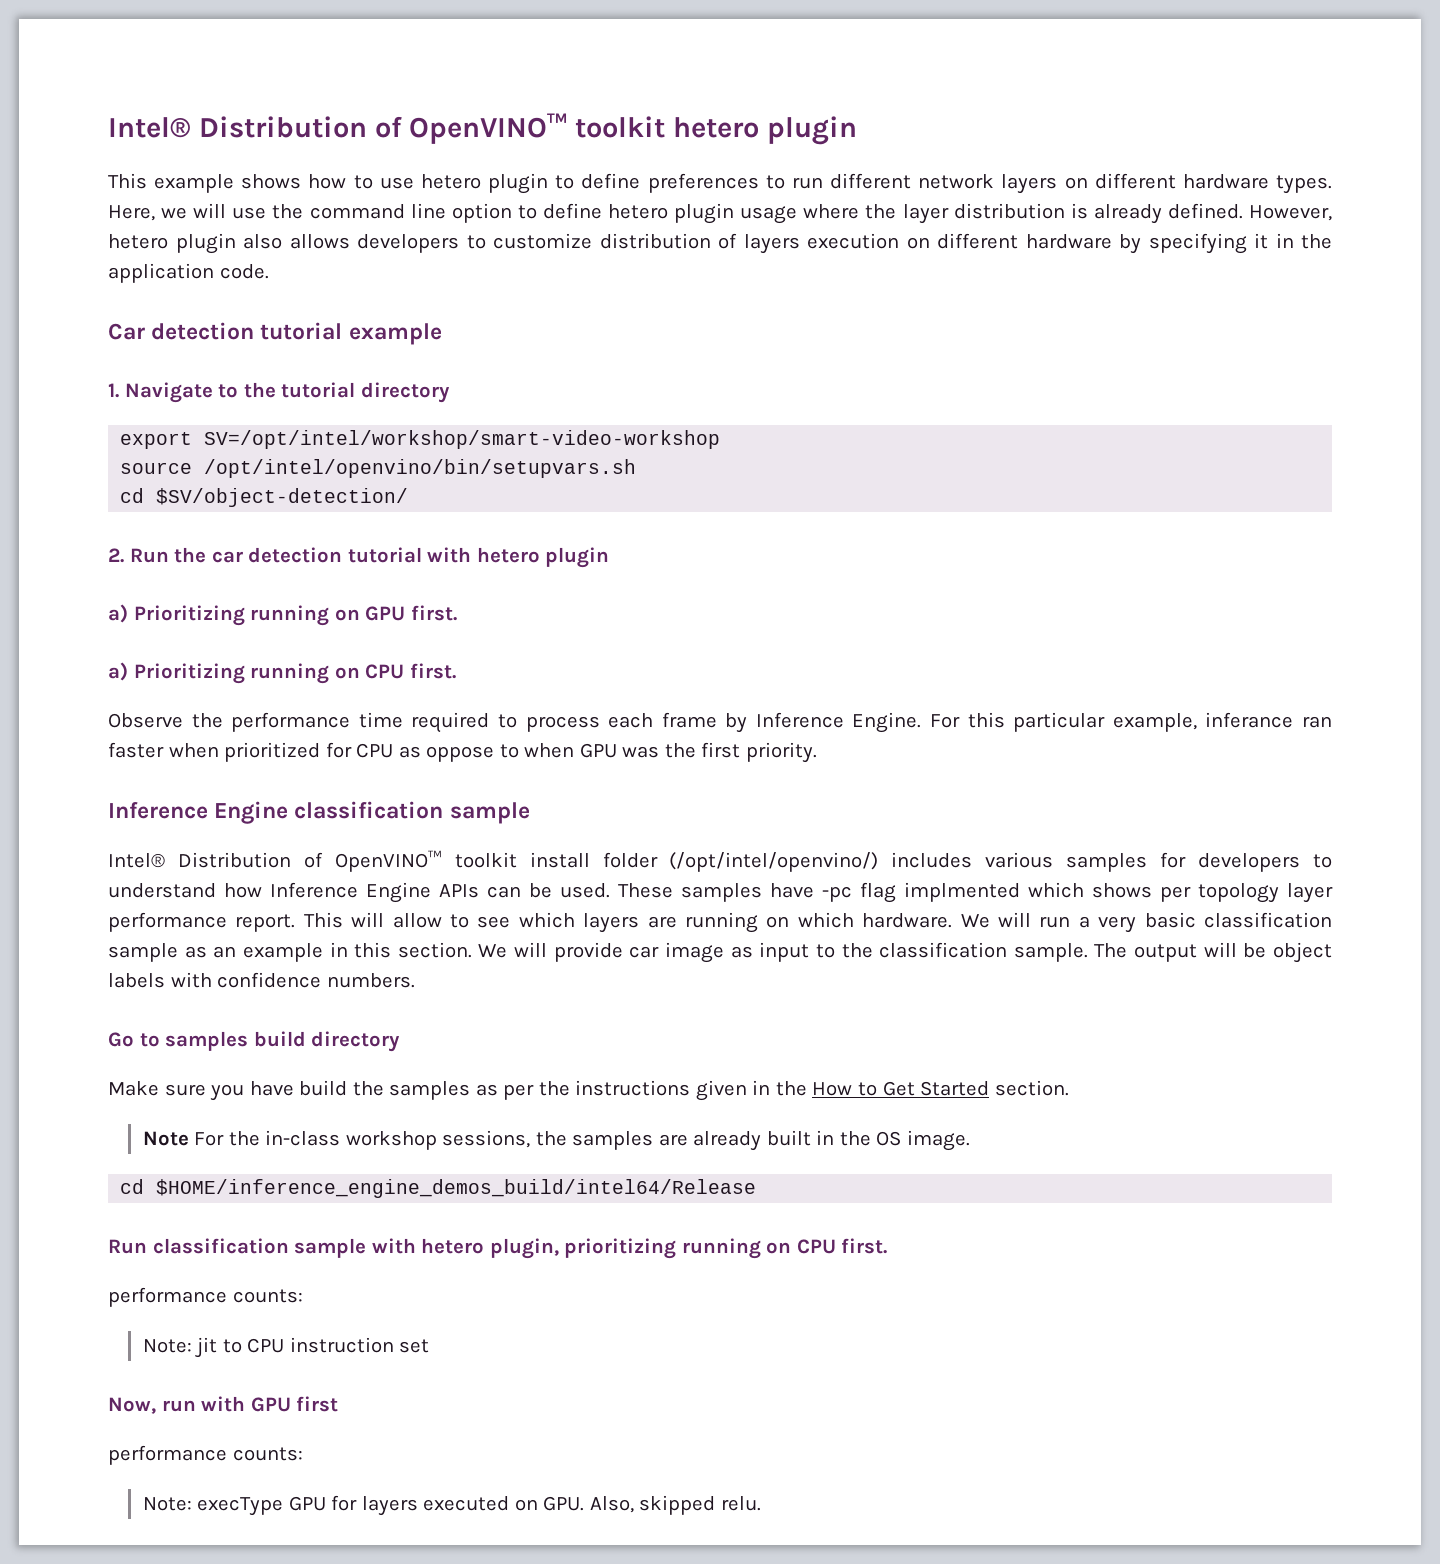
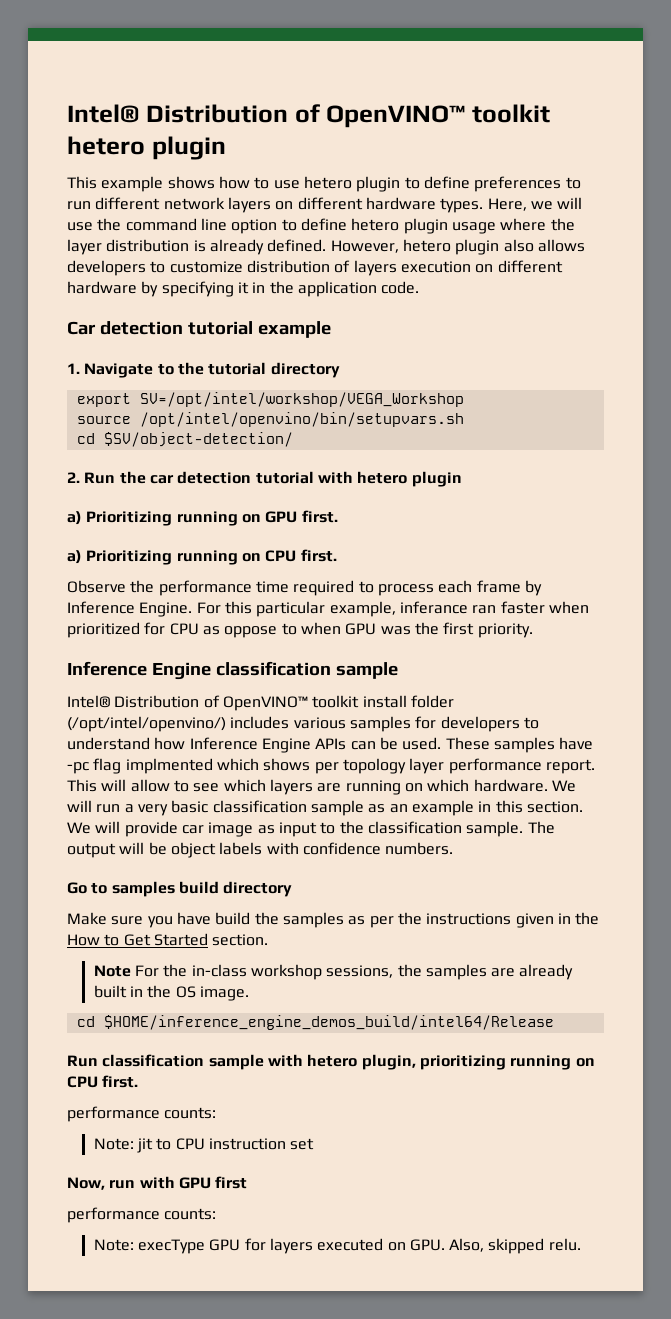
- export SV=/opt/intel/workshop/smart-video-workshop
+ export SV=/opt/intel/workshop/VEGA_Workshop

